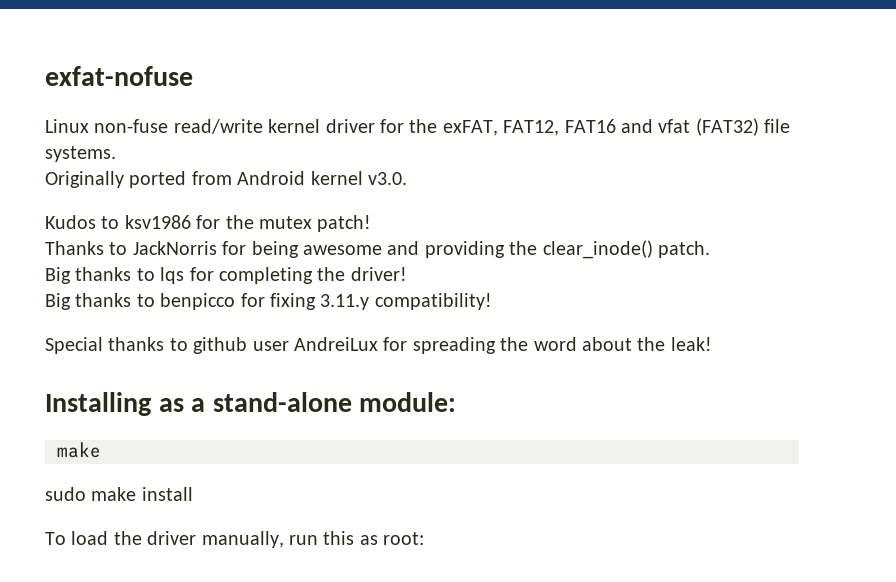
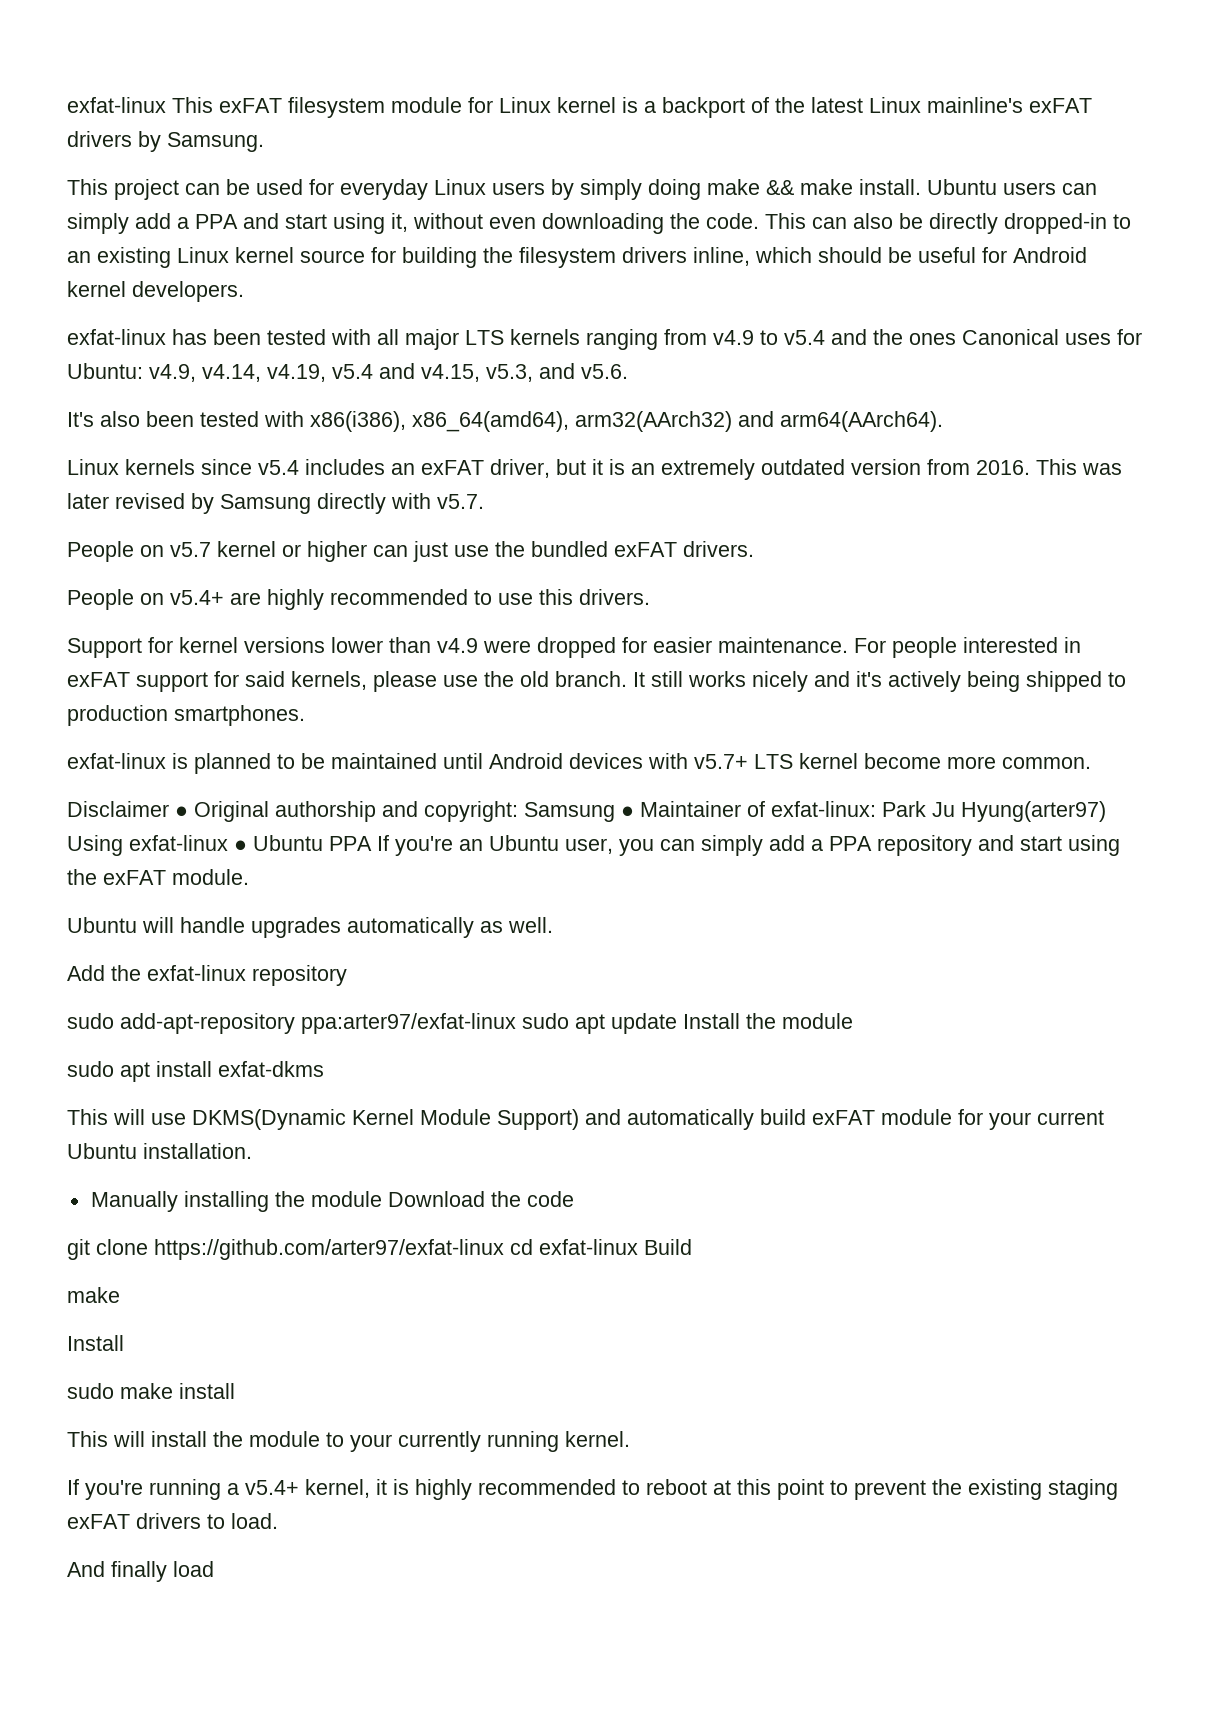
- exfat-nofuse
- Linux non-fuse read/write kernel driver for the exFAT, FAT12, FAT16 and vfat (FAT32) file systems.
- Originally ported from Android kernel v3.0.
- Kudos to ksv1986 for the mutex patch!
- Thanks to JackNorris for being awesome and providing the clear_inode() patch.
- Big thanks to lqs for completing the driver!
- Big thanks to benpicco for fixing 3.11.y compatibility!
- Special thanks to github user AndreiLux for spreading the word about the leak!
- Installing as a stand-alone module:
+ exfat-linux This exFAT filesystem module for Linux kernel is a backport of the latest Linux mainline's exFAT drivers by Samsung.
+ This project can be used for everyday Linux users by simply doing make && make install. Ubuntu users can simply add a PPA and start using it, without even downloading the code. This can also be directly dropped-in to an existing Linux kernel source for building the filesystem drivers inline, which should be useful for Android kernel developers.
+ exfat-linux has been tested with all major LTS kernels ranging from v4.9 to v5.4 and the ones Canonical uses for Ubuntu: v4.9, v4.14, v4.19, v5.4 and v4.15, v5.3, and v5.6.
+ It's also been tested with x86(i386), x86_64(amd64), arm32(AArch32) and arm64(AArch64).
+ Linux kernels since v5.4 includes an exFAT driver, but it is an extremely outdated version from 2016. This was later revised by Samsung directly with v5.7.
+ People on v5.7 kernel or higher can just use the bundled exFAT drivers.
+ People on v5.4+ are highly recommended to use this drivers.
+ Support for kernel versions lower than v4.9 were dropped for easier maintenance. For people interested in exFAT support for said kernels, please use the old branch. It still works nicely and it's actively being shipped to production smartphones.
+ exfat-linux is planned to be maintained until Android devices with v5.7+ LTS kernel become more common.
+ Disclaimer ● Original authorship and copyright: Samsung ● Maintainer of exfat-linux: Park Ju Hyung(arter97) Using exfat-linux ● Ubuntu PPA If you're an Ubuntu user, you can simply add a PPA repository and start using the exFAT module.
+ Ubuntu will handle upgrades automatically as well.
+ Add the exfat-linux repository
+ sudo add-apt-repository ppa:arter97/exfat-linux sudo apt update Install the module
+ sudo apt install exfat-dkms
+ This will use DKMS(Dynamic Kernel Module Support) and automatically build exFAT module for your current Ubuntu installation.
+ Manually installing the module Download the code
+ git clone https://github.com/arter97/exfat-linux cd exfat-linux Build
  make
+ Install
- To load the driver manually, run this as root:
+ This will install the module to your currently running kernel.
+ If you're running a v5.4+ kernel, it is highly recommended to reboot at this point to prevent the existing staging exFAT drivers to load.
+ And finally load

